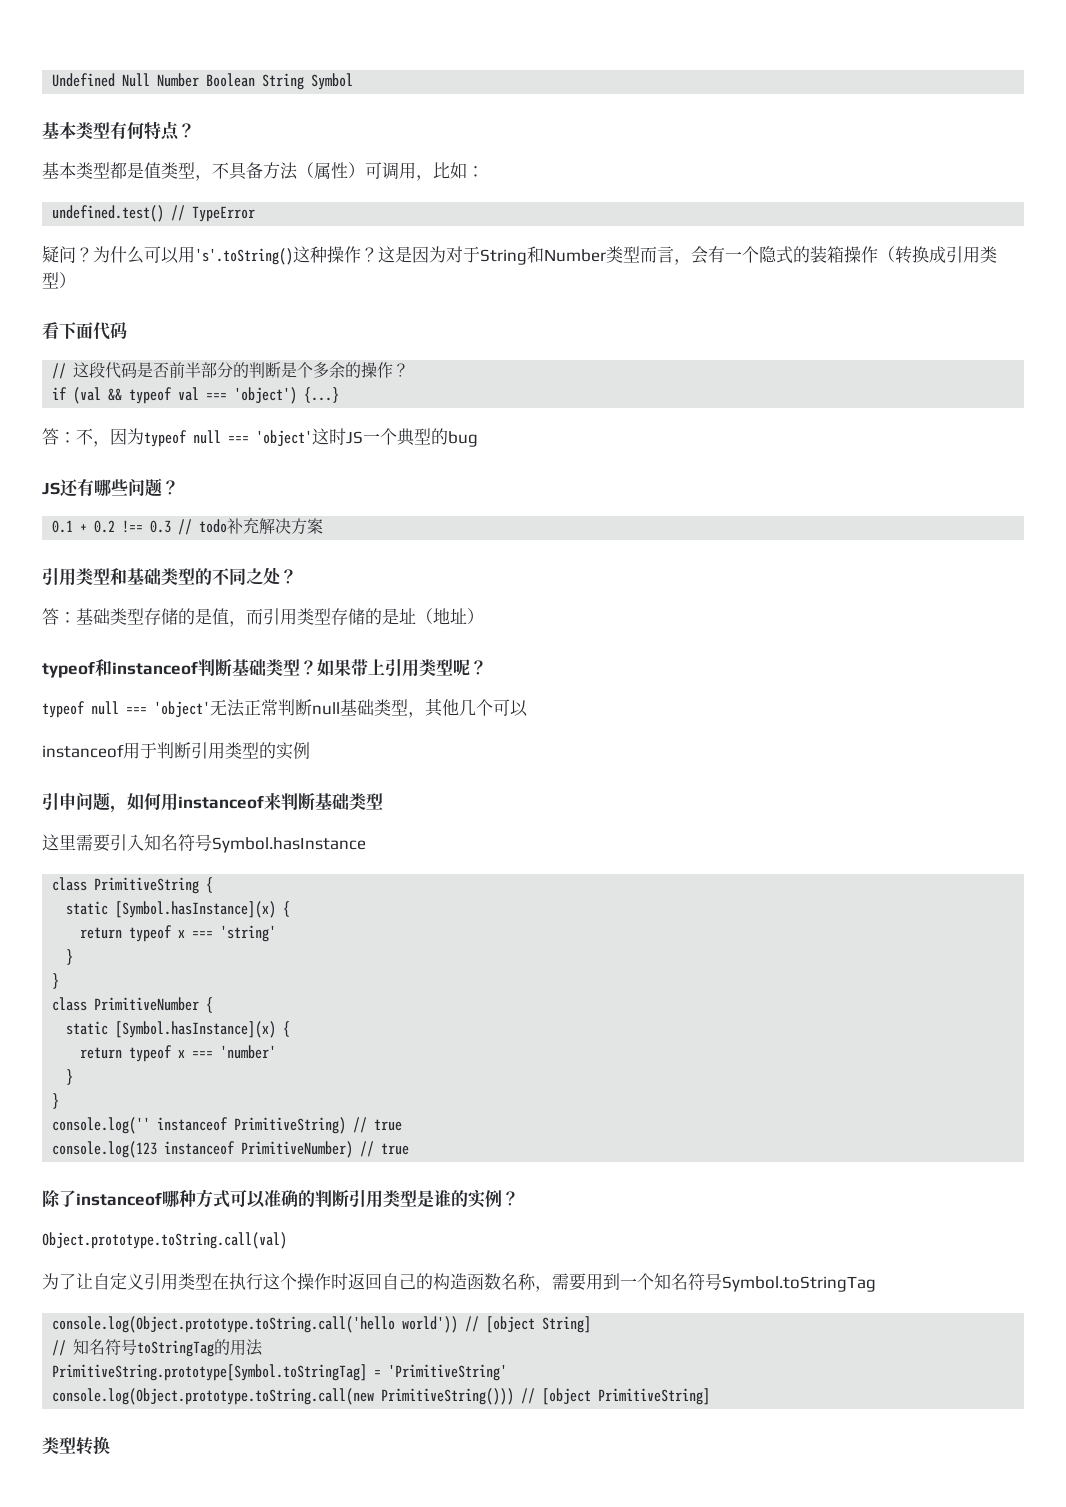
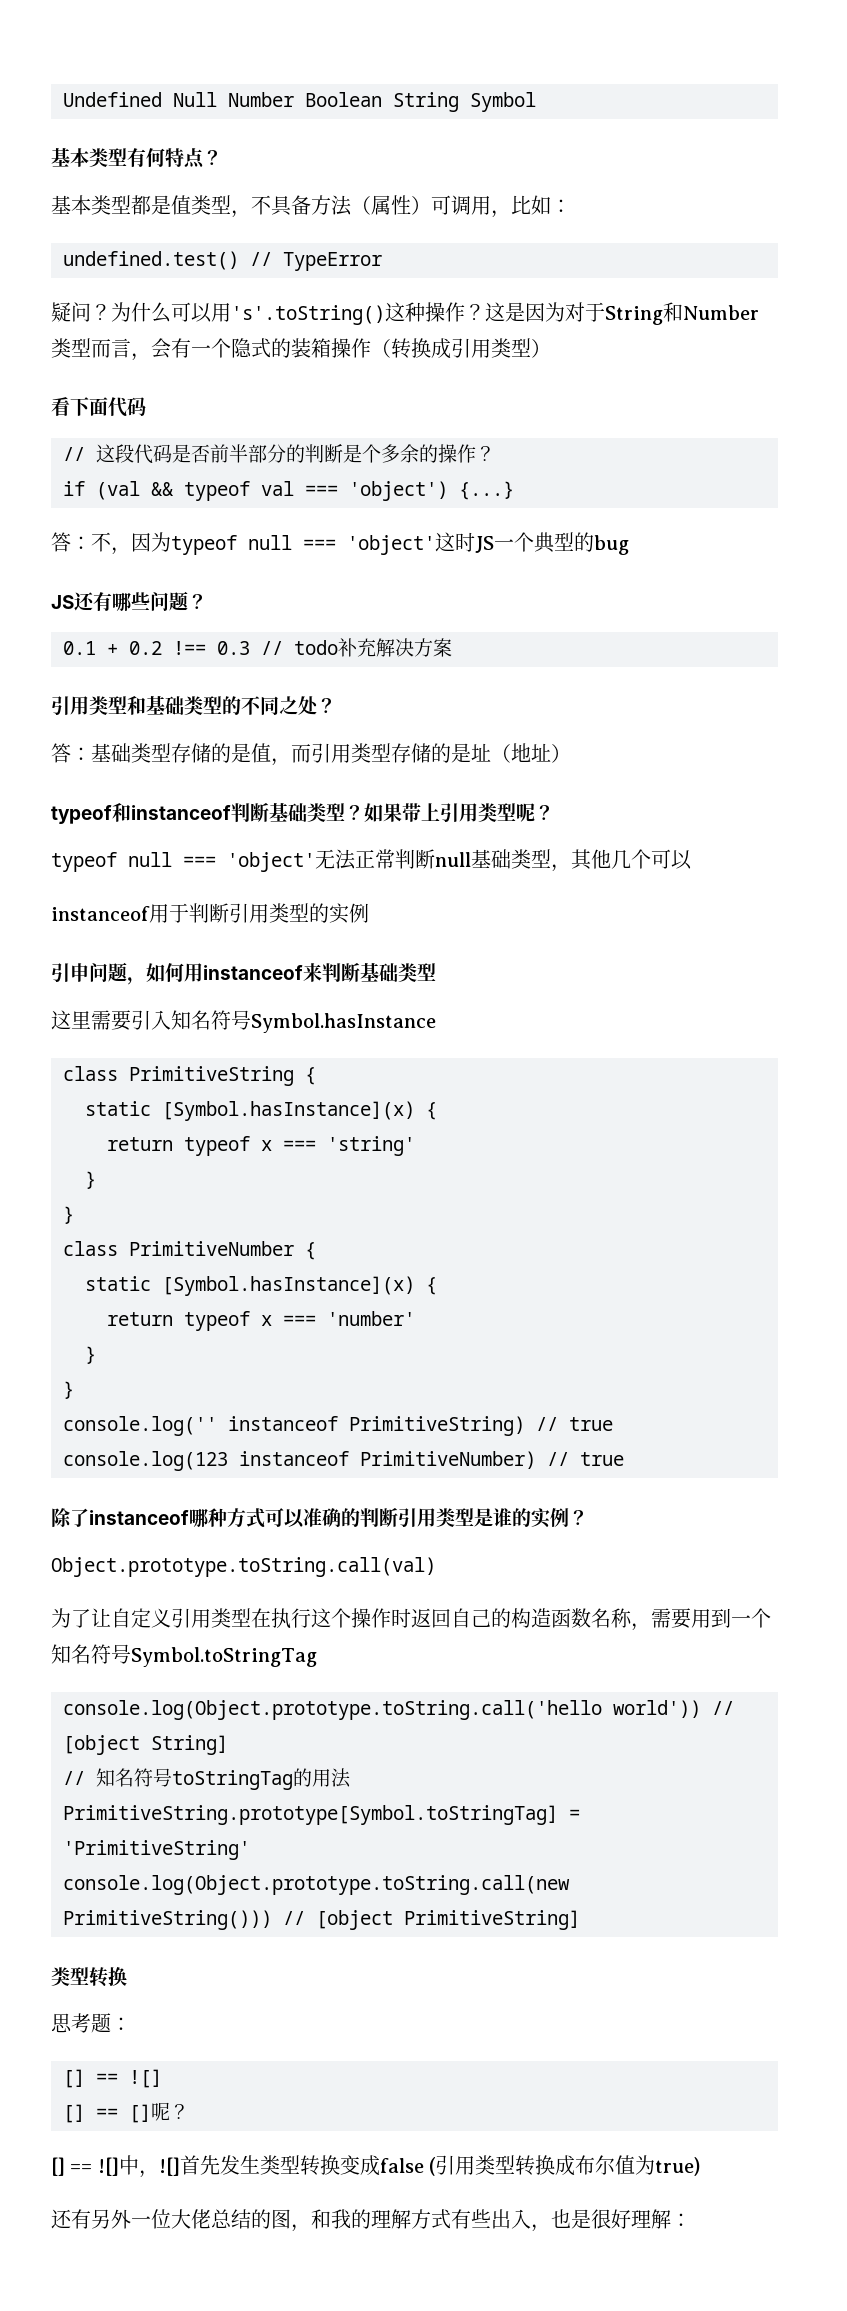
+ 思考题：
+ [] == ![]
+ [] == []呢？
+ [] == ![]中，![]首先发生类型转换变成false (引用类型转换成布尔值为true)
+ 还有另外一位大佬总结的图，和我的理解方式有些出入，也是很好理解：

